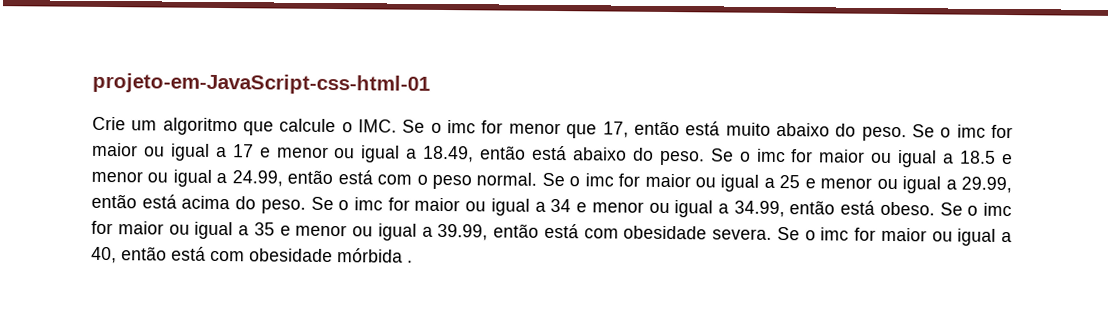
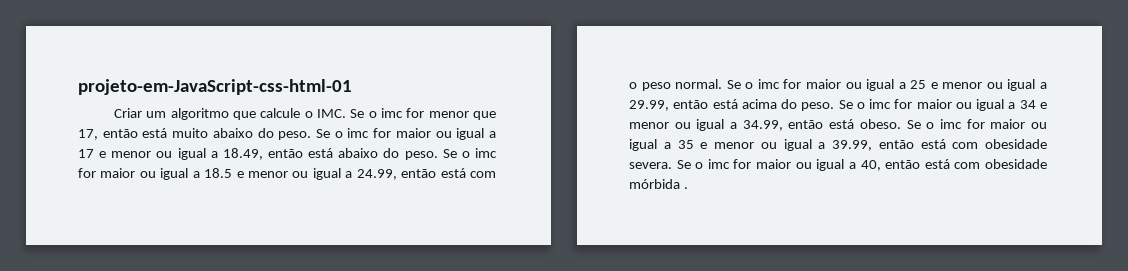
- Crie um algoritmo que calcule o IMC. Se o imc for menor que 17, então está muito abaixo do peso.
+ Criar um algoritmo que calcule o IMC. Se o imc for menor que 17, então está muito abaixo do peso.

